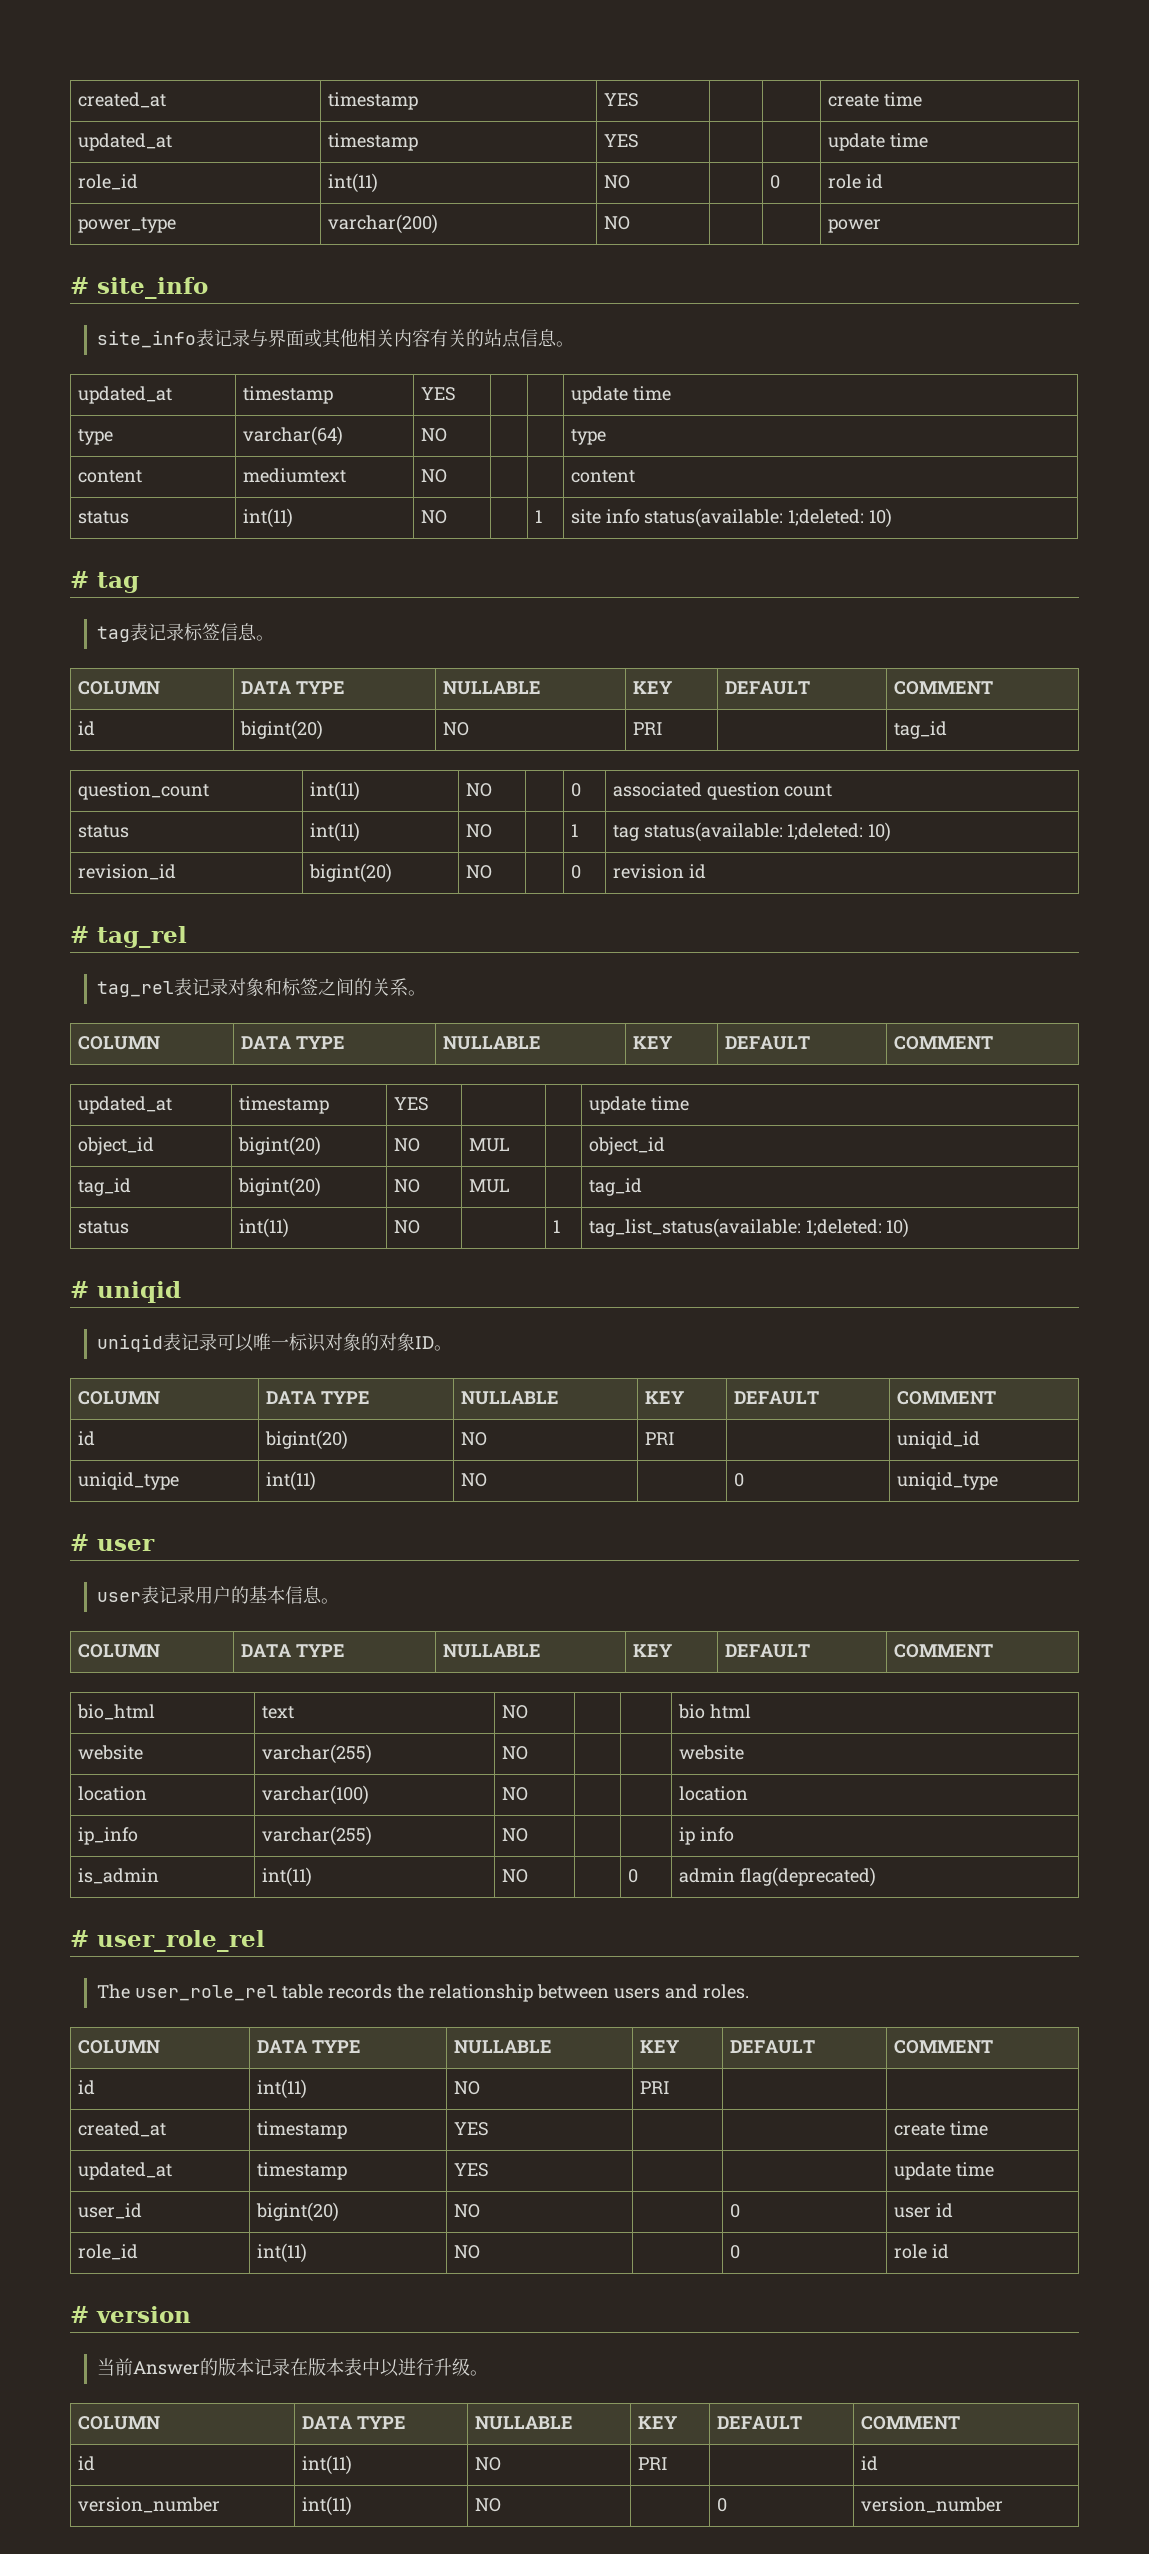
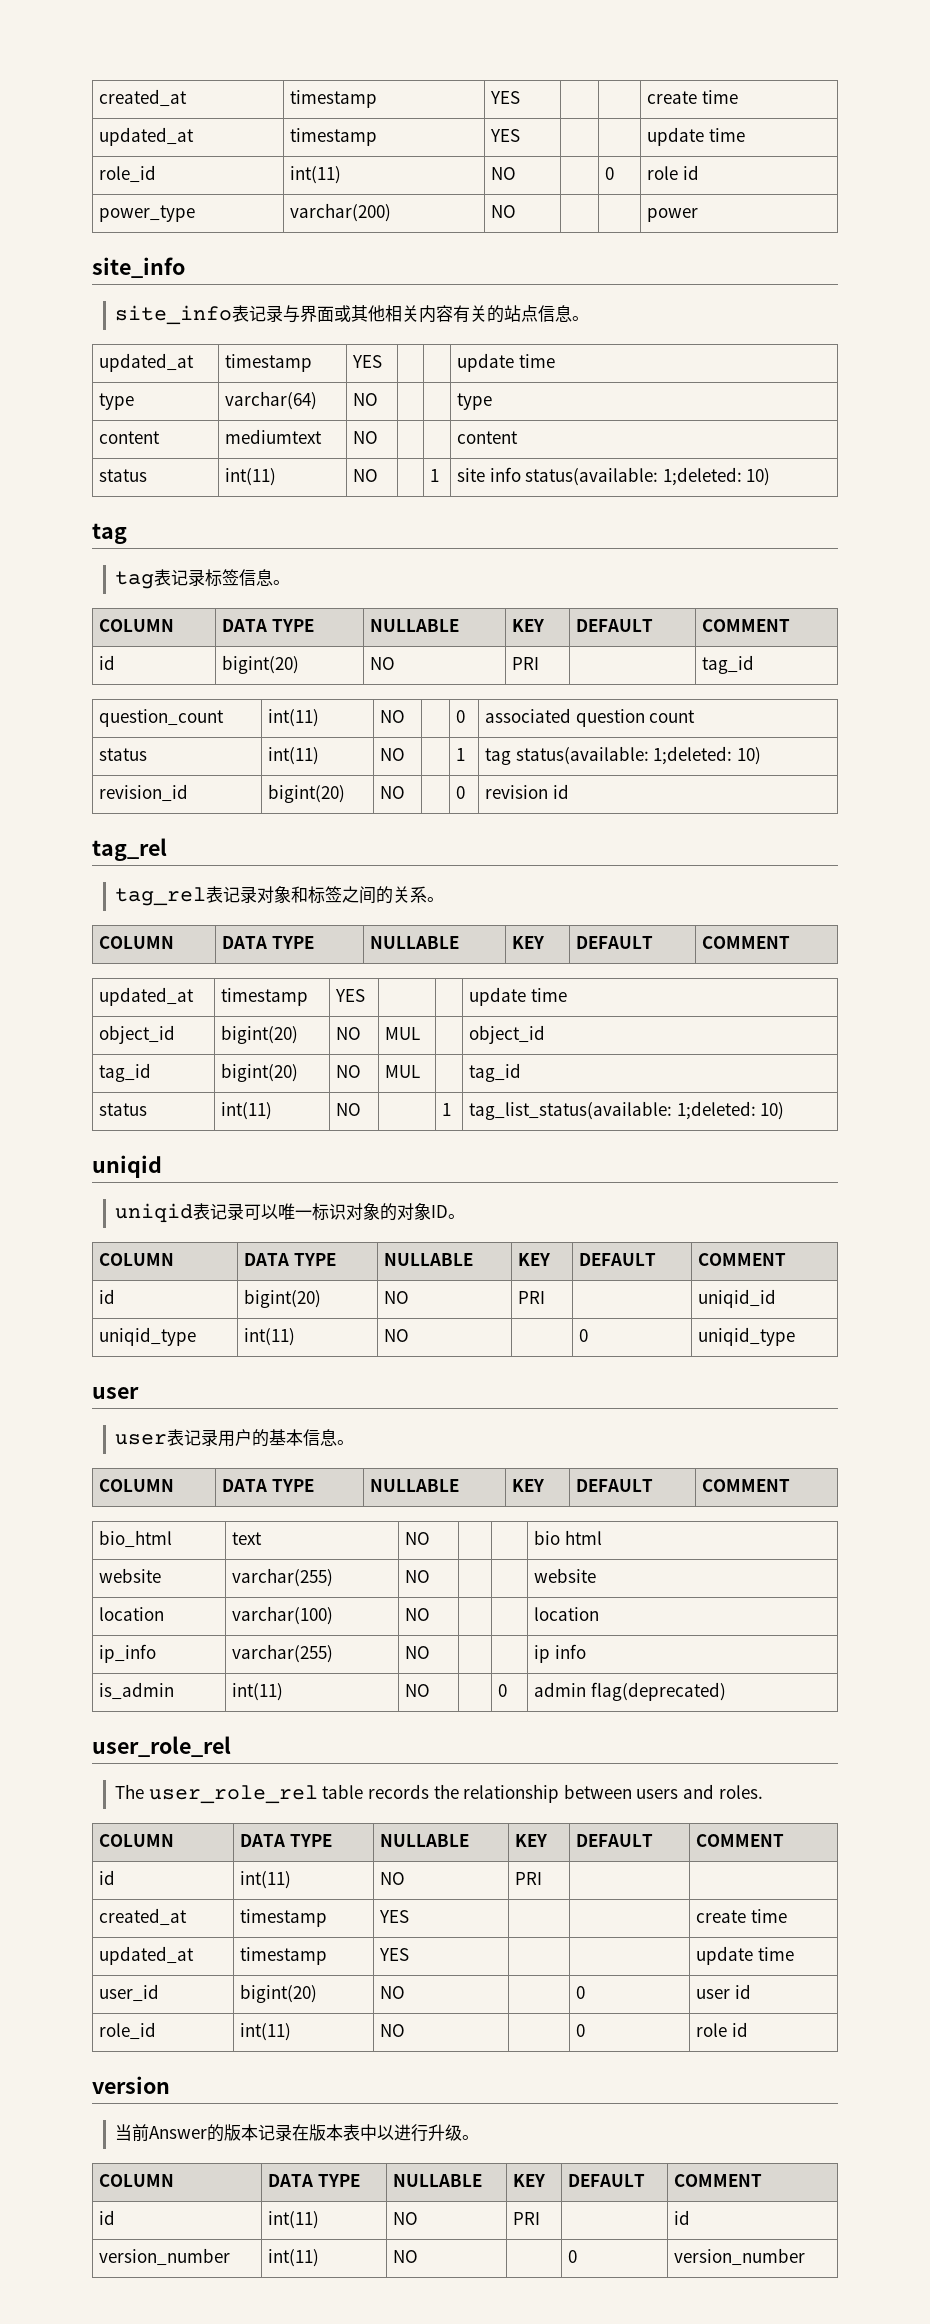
  power_type | varchar(200) | NO | | | power
- # site_info
+ site_info
  status | int(11) | NO | | 1 | site info status(available: 1;deleted: 10)
- # tag
+ tag
  revision_id | bigint(20) | NO | | 0 | revision id
- # tag_rel
+ tag_rel
  status | int(11) | NO | | 1 | tag_list_status(available: 1;deleted: 10)
- # uniqid
+ uniqid
  uniqid_type | int(11) | NO | | 0 | uniqid_type
- # user
+ user
  is_admin | int(11) | NO | | 0 | admin flag(deprecated)
- # user_role_rel
+ user_role_rel
- # version
+ version

